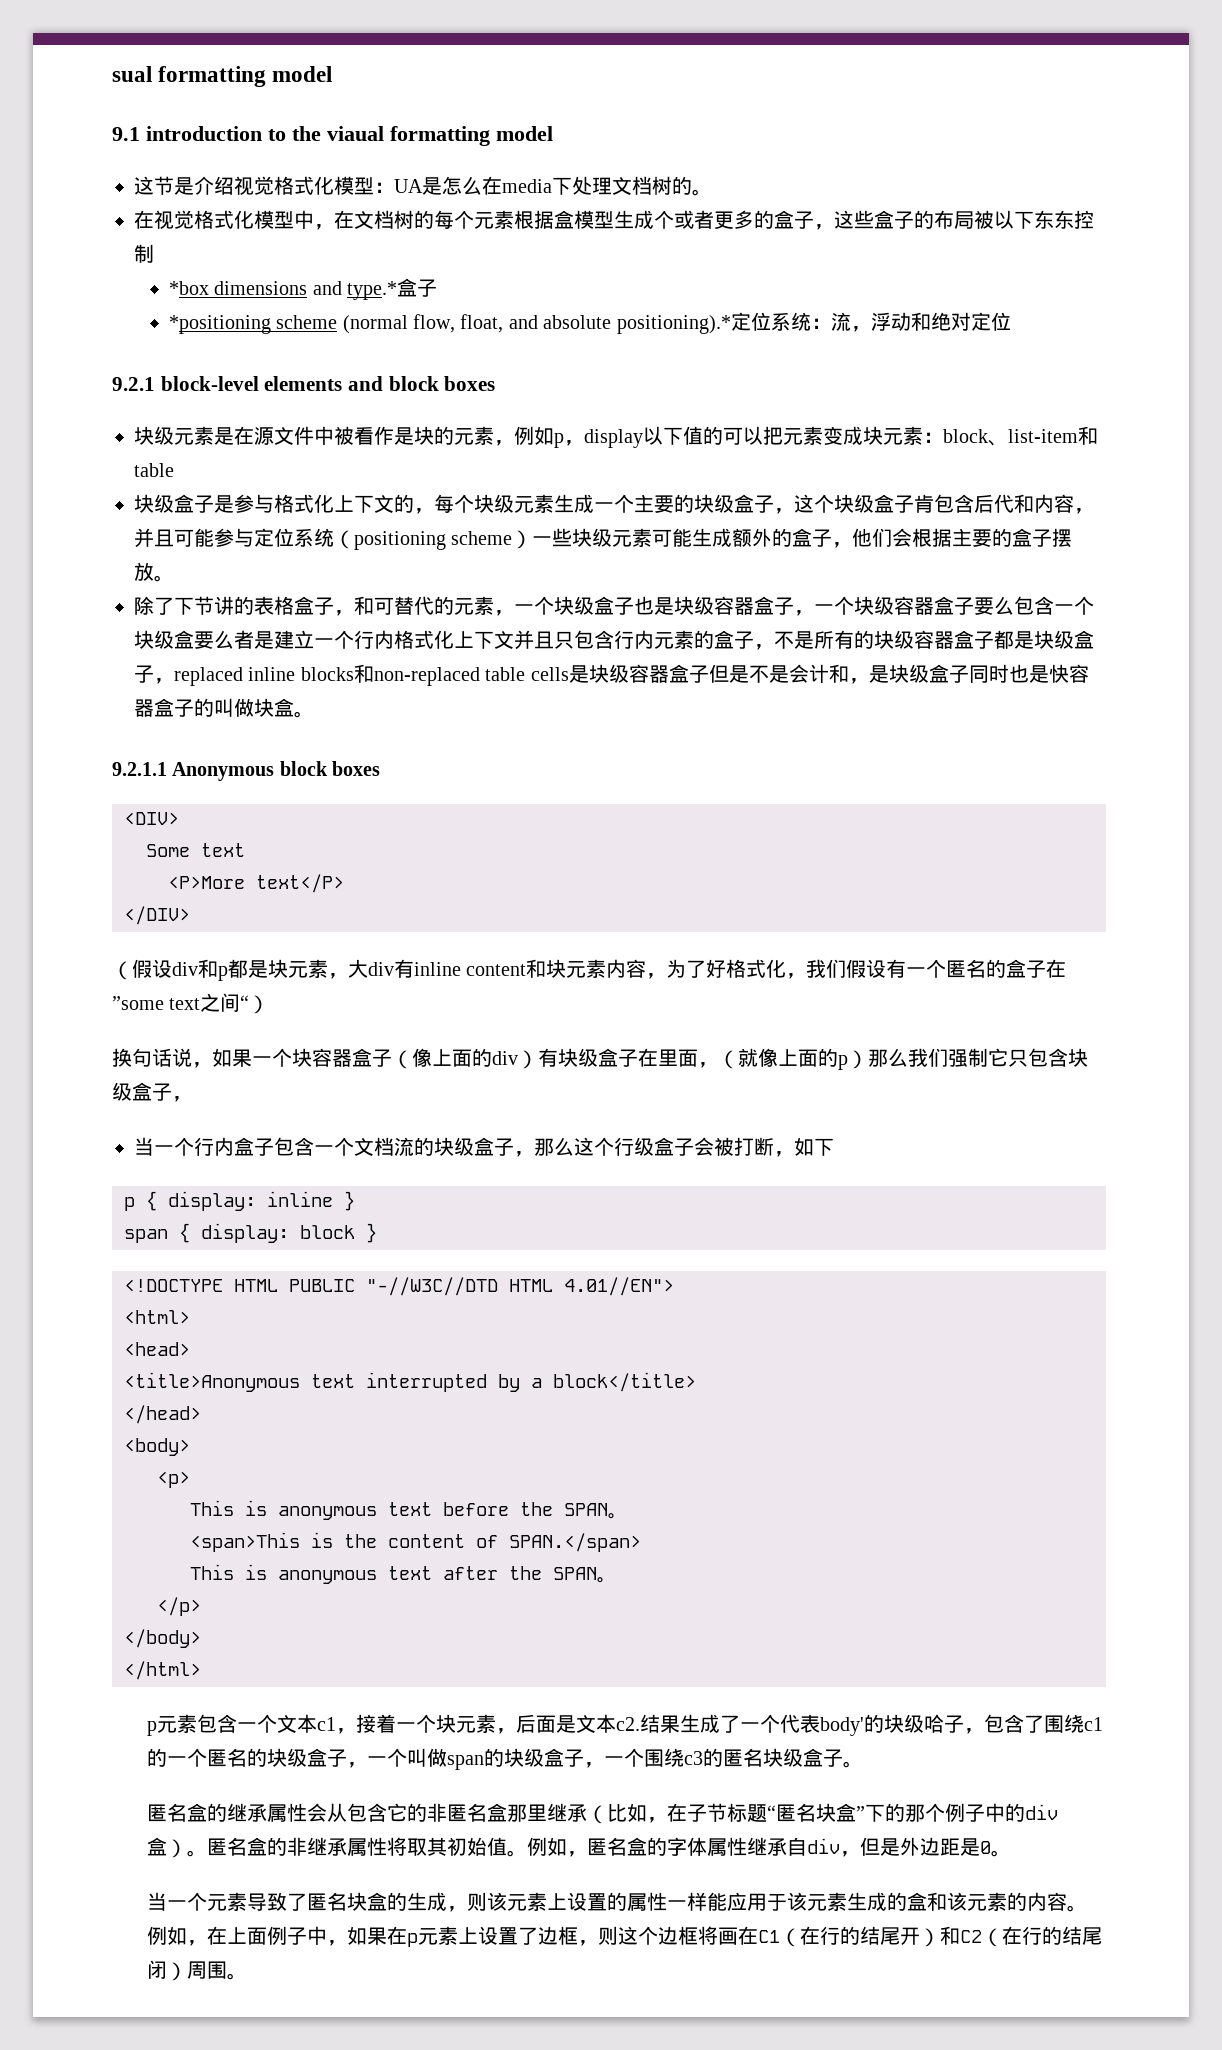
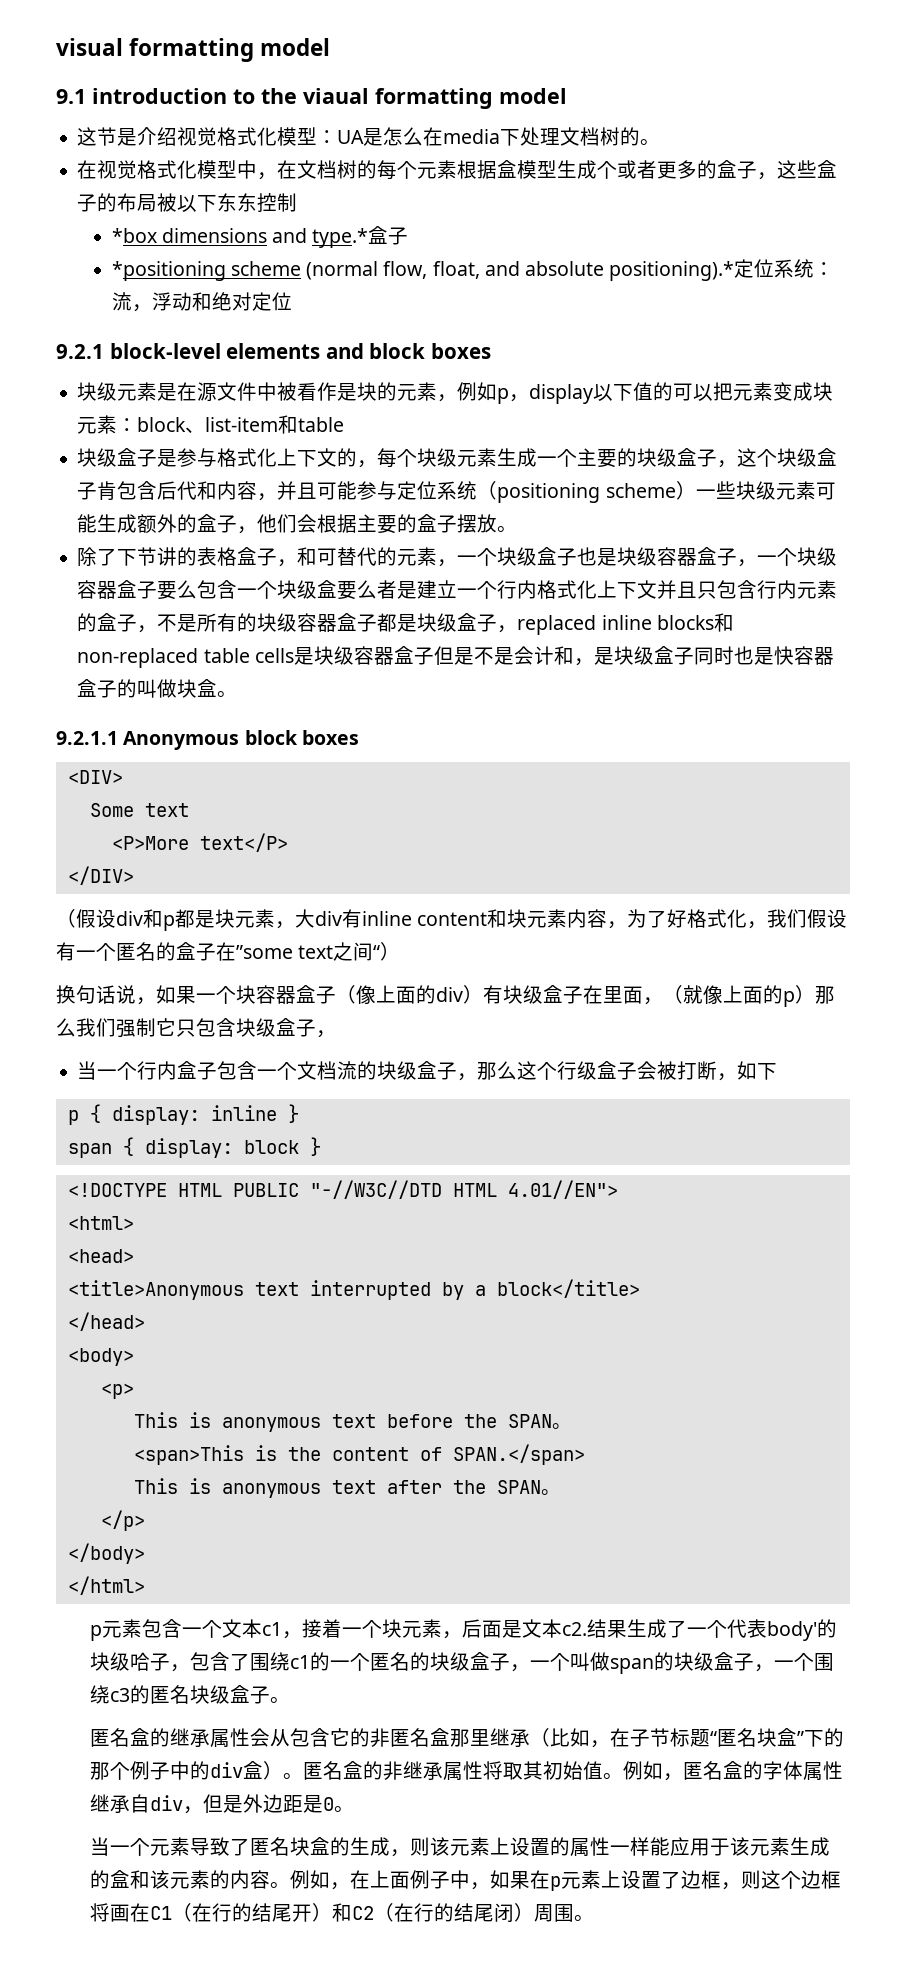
- sual formatting model
+ visual formatting model

